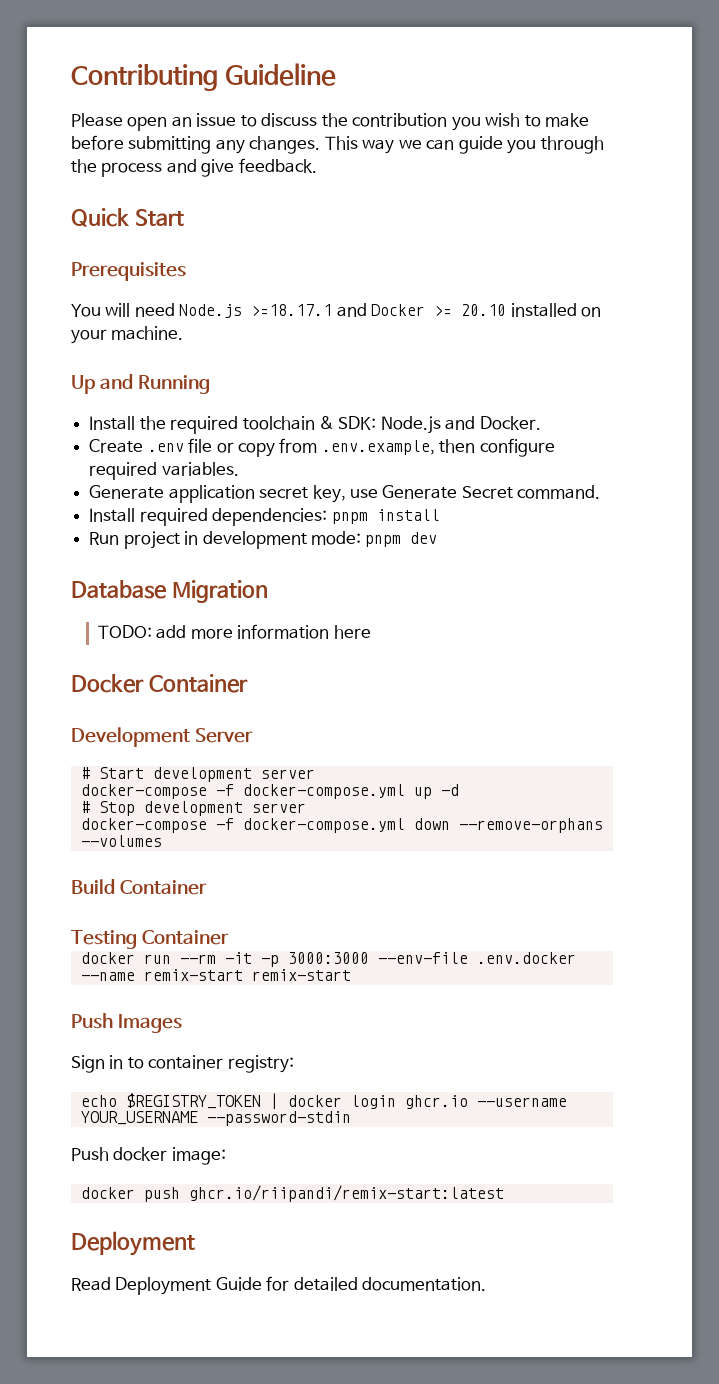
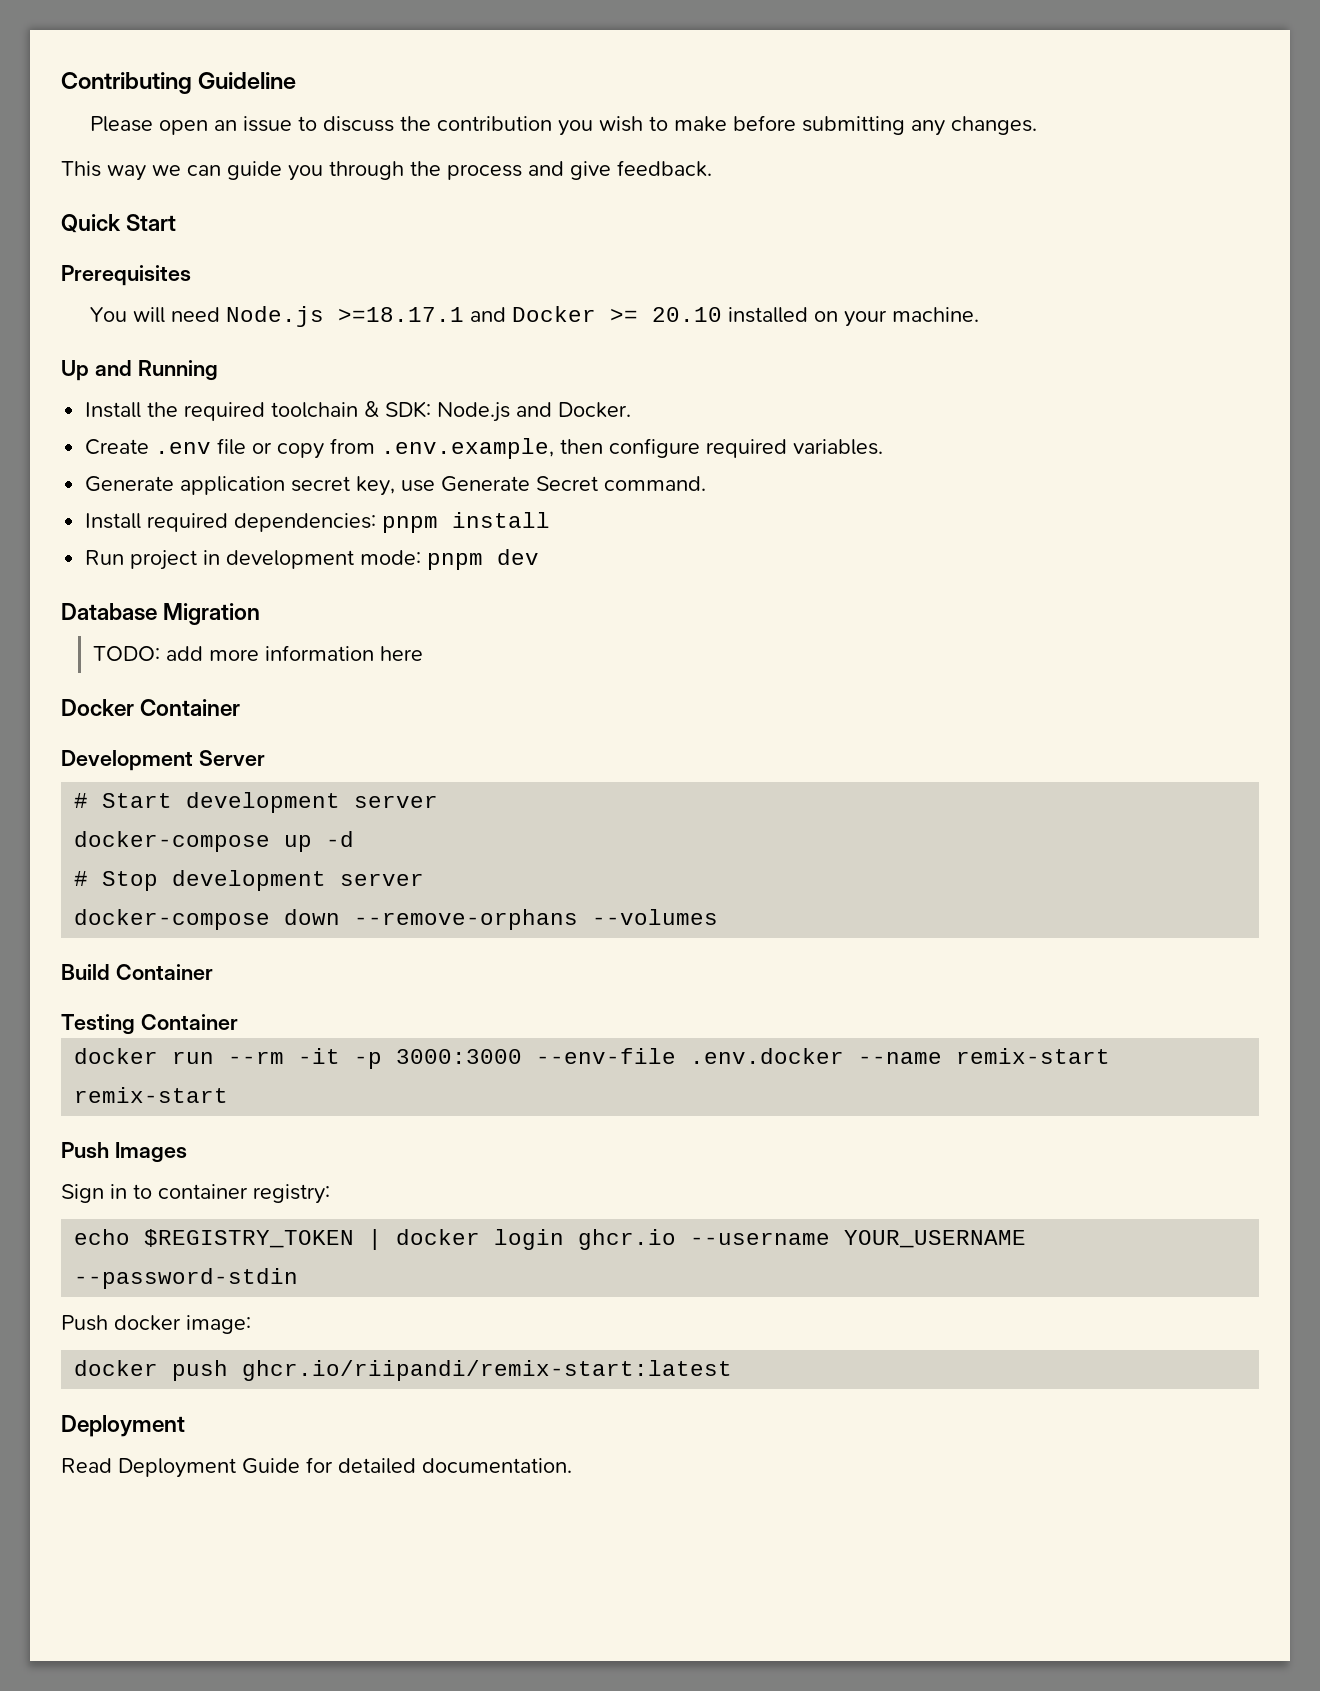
- Please open an issue to discuss the contribution you wish to make before submitting any changes. This way we can guide you through the process and give feedback.
+ Please open an issue to discuss the contribution you wish to make before submitting any changes.
+ This way we can guide you through the process and give feedback.
- docker-compose -f docker-compose.yml up -d
+ docker-compose up -d
- docker-compose -f docker-compose.yml down --remove-orphans --volumes
+ docker-compose down --remove-orphans --volumes

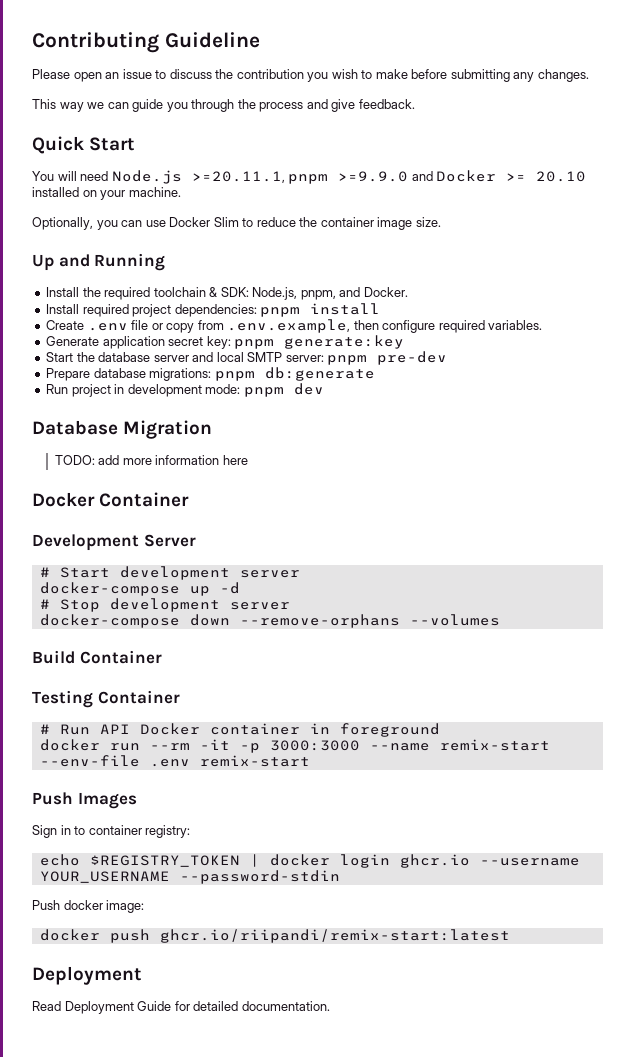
- Prerequisites
- You will need Node.js >=18.17.1 and Docker >= 20.10 installed on your machine.
+ You will need Node.js >=20.11.1, pnpm >=9.9.0 and Docker >= 20.10 installed on your machine.
+ Optionally, you can use Docker Slim to reduce the container image size.
- Install the required toolchain & SDK: Node.js and Docker.
+ Install the required toolchain & SDK: Node.js, pnpm, and Docker.
+ Install required project dependencies: pnpm install
- Generate application secret key, use Generate Secret command.
- Install required dependencies: pnpm install
+ Generate application secret key: pnpm generate:key
+ Start the database server and local SMTP server: pnpm pre-dev
+ Prepare database migrations: pnpm db:generate
+ # Run API Docker container in foreground
- docker run --rm -it -p 3000:3000 --env-file .env.docker --name remix-start remix-start
+ docker run --rm -it -p 3000:3000 --name remix-start --env-file .env remix-start

